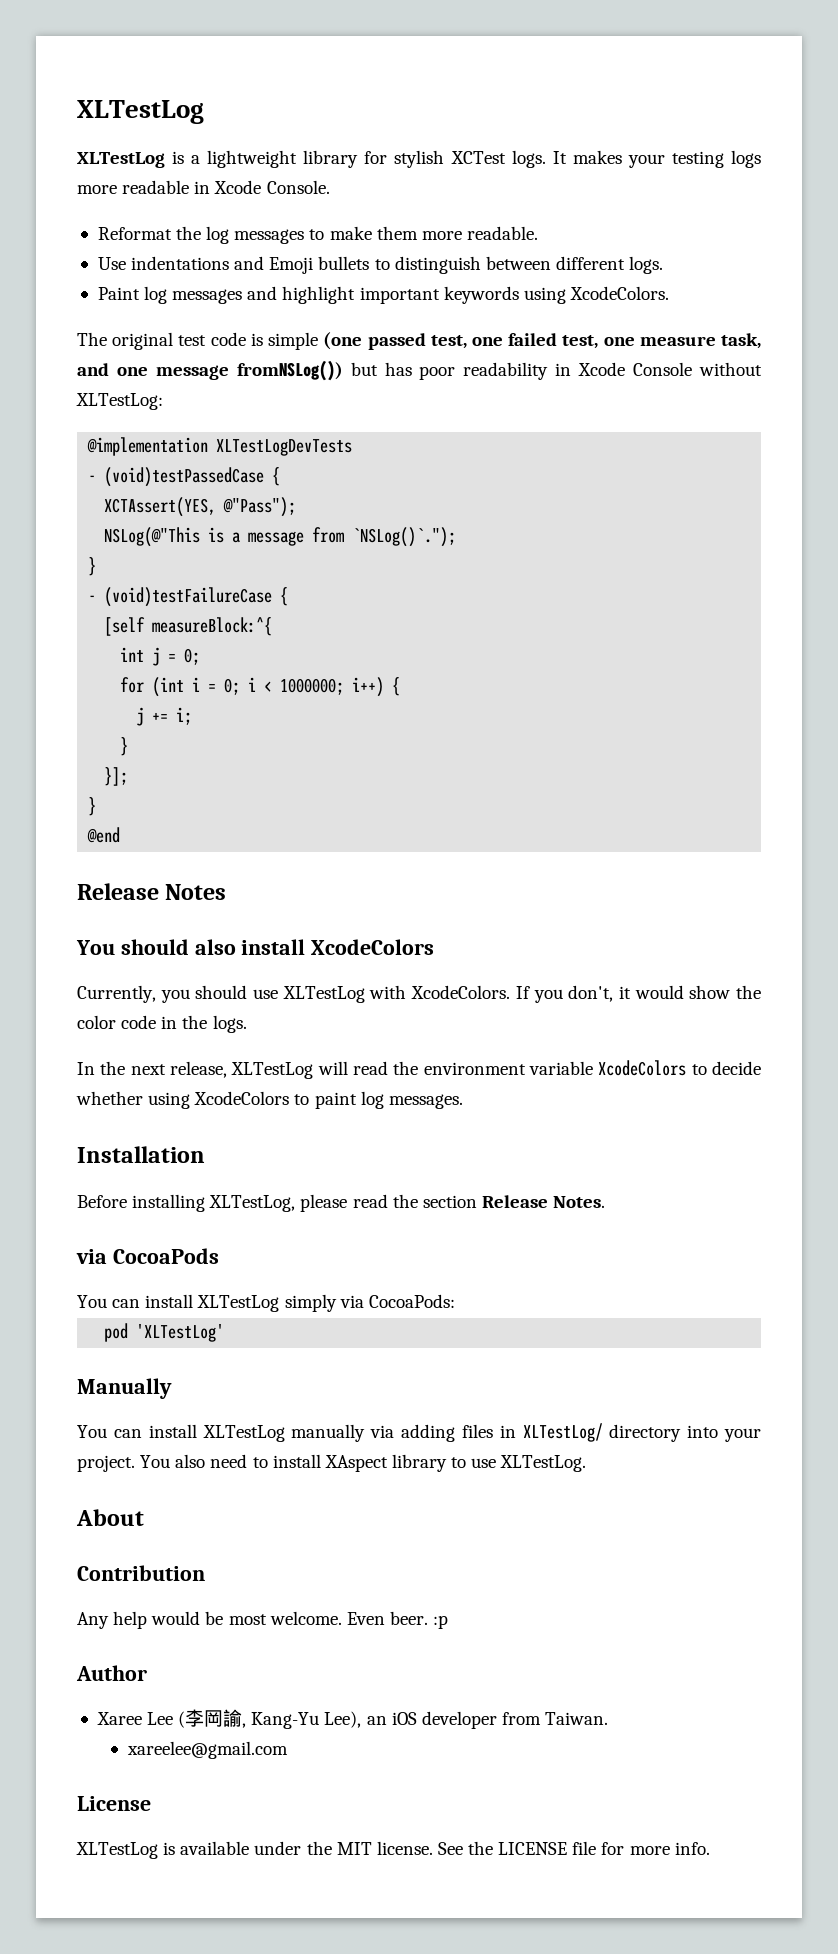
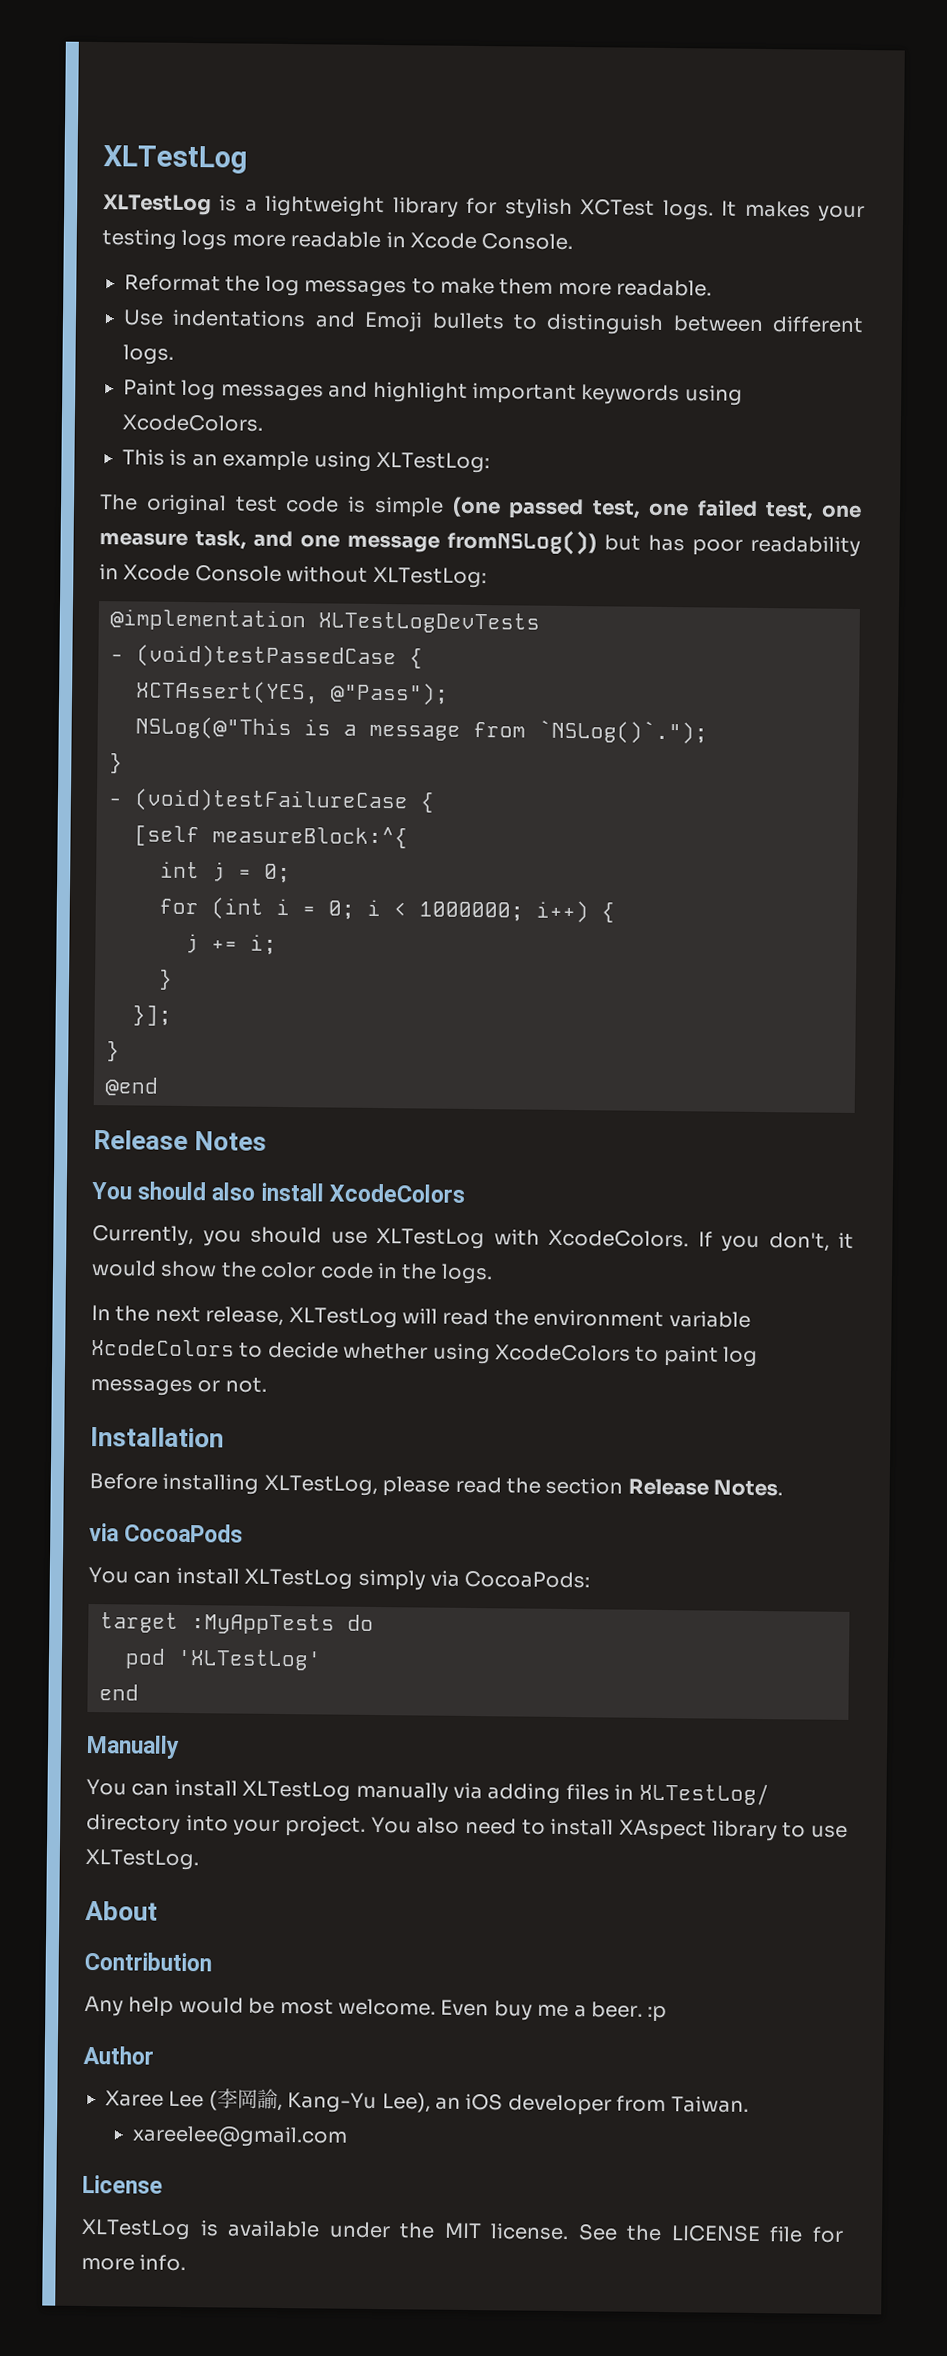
+ This is an example using XLTestLog:
- In the next release, XLTestLog will read the environment variable XcodeColors to decide whether using XcodeColors to paint log messages.
+ In the next release, XLTestLog will read the environment variable XcodeColors to decide whether using XcodeColors to paint log messages or not.
+ target :MyAppTests do
+ end
- Even beer. :p
+ Even buy me a beer. :p

